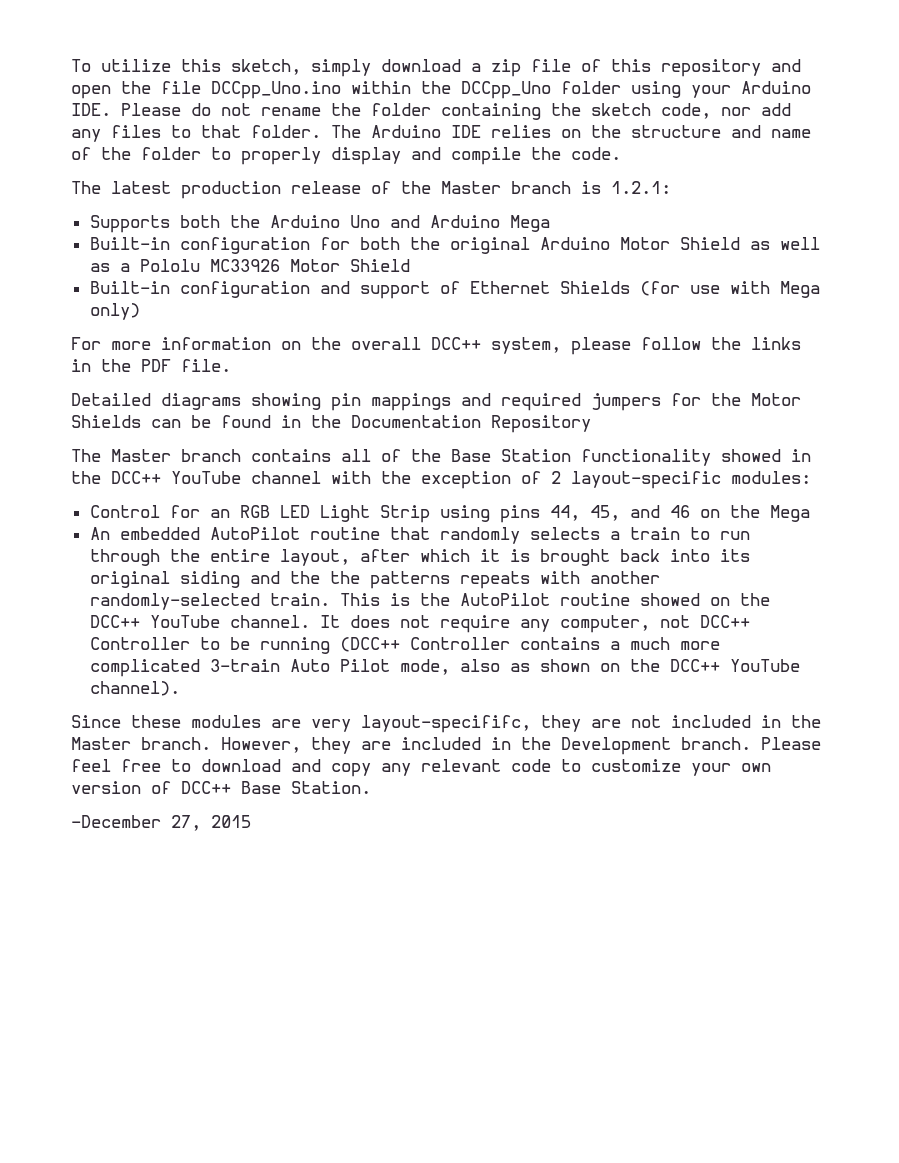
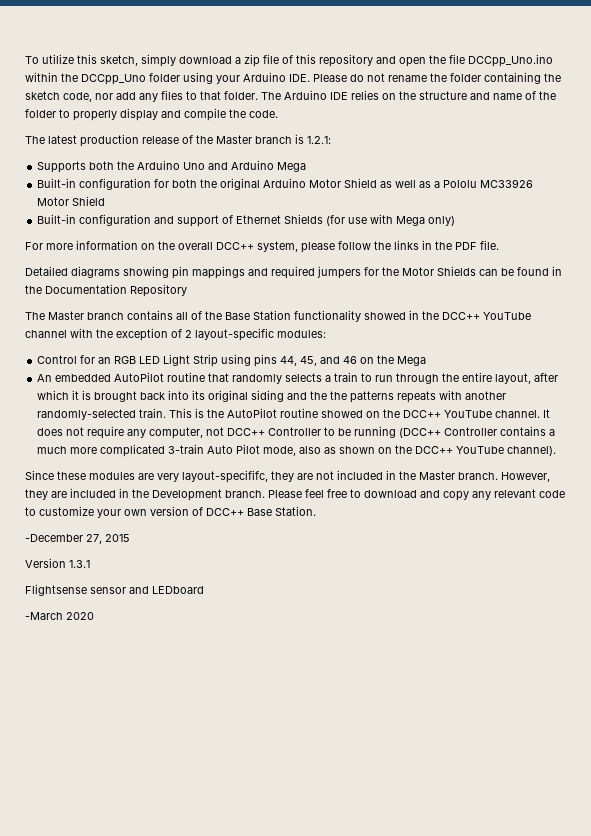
+ Version 1.3.1
+ Flightsense sensor and LEDboard
+ -March 2020

